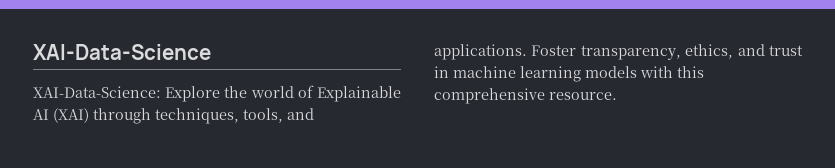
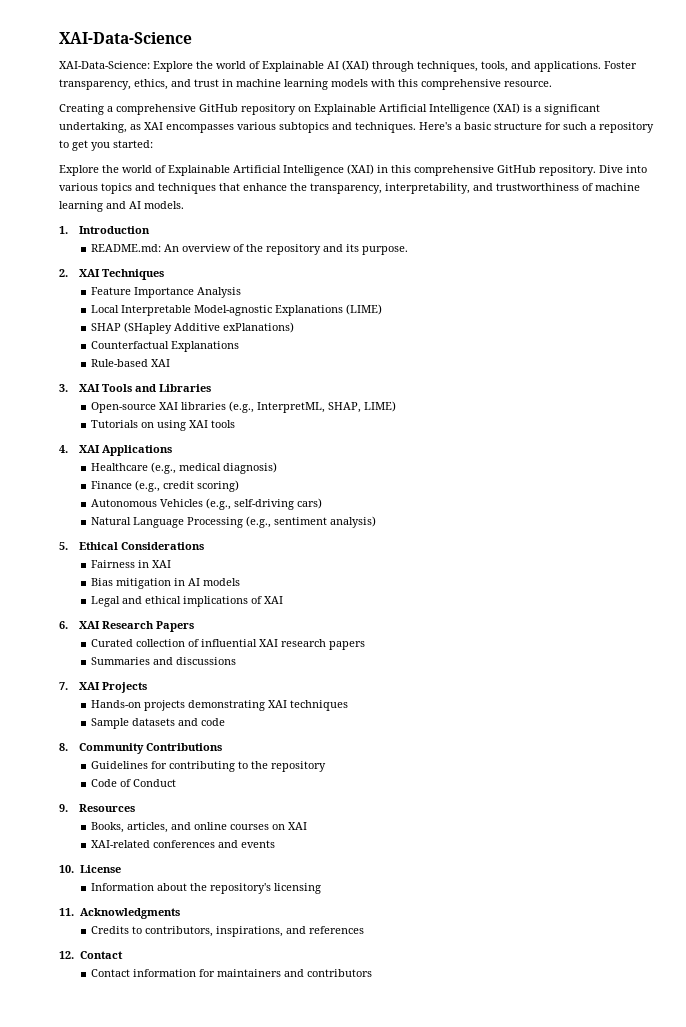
+ Creating a comprehensive GitHub repository on Explainable Artificial Intelligence (XAI) is a significant undertaking, as XAI encompasses various subtopics and techniques. Here's a basic structure for such a repository to get you started:
+ Explore the world of Explainable Artificial Intelligence (XAI) in this comprehensive GitHub repository. Dive into various topics and techniques that enhance the transparency, interpretability, and trustworthiness of machine learning and AI models.
+ 1. Introduction
+ README.md: An overview of the repository and its purpose.
+ 2. XAI Techniques
+ Feature Importance Analysis
+ Local Interpretable Model-agnostic Explanations (LIME)
+ SHAP (SHapley Additive exPlanations)
+ Counterfactual Explanations
+ Rule-based XAI
+ 3. XAI Tools and Libraries
+ Open-source XAI libraries (e.g., InterpretML, SHAP, LIME)
+ Tutorials on using XAI tools
+ 4. XAI Applications
+ Healthcare (e.g., medical diagnosis)
+ Finance (e.g., credit scoring)
+ Autonomous Vehicles (e.g., self-driving cars)
+ Natural Language Processing (e.g., sentiment analysis)
+ 5. Ethical Considerations
+ Fairness in XAI
+ Bias mitigation in AI models
+ Legal and ethical implications of XAI
+ 6. XAI Research Papers
+ Curated collection of influential XAI research papers
+ Summaries and discussions
+ 7. XAI Projects
+ Hands-on projects demonstrating XAI techniques
+ Sample datasets and code
+ 8. Community Contributions
+ Guidelines for contributing to the repository
+ Code of Conduct
+ 9. Resources
+ Books, articles, and online courses on XAI
+ XAI-related conferences and events
+ 10. License
+ Information about the repository's licensing
+ 11. Acknowledgments
+ Credits to contributors, inspirations, and references
+ 12. Contact
+ Contact information for maintainers and contributors

